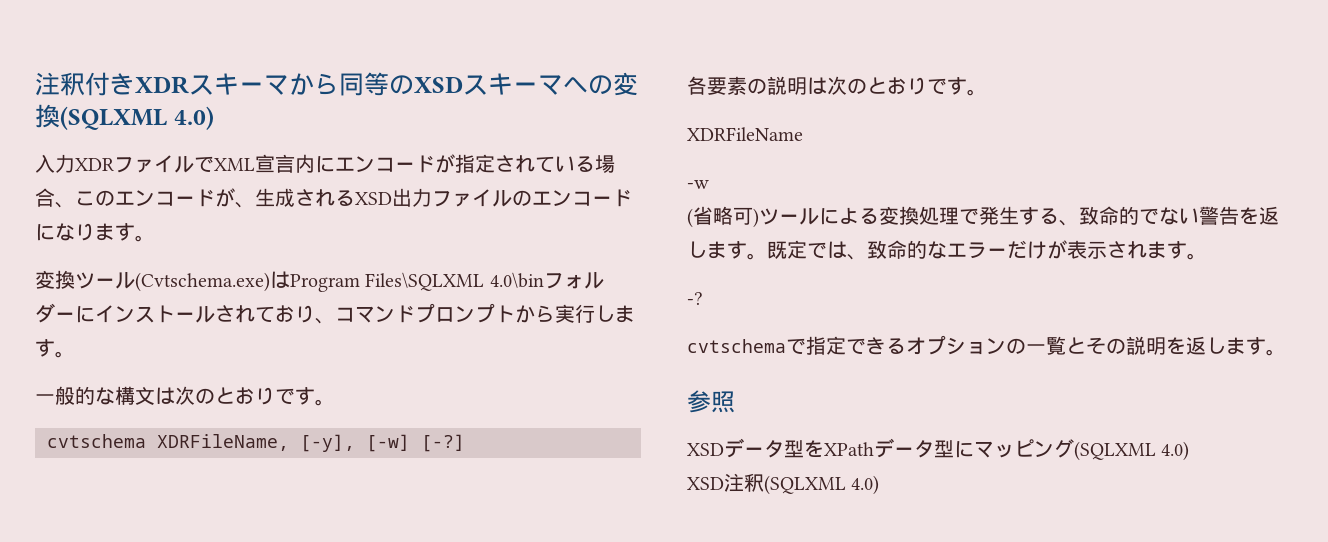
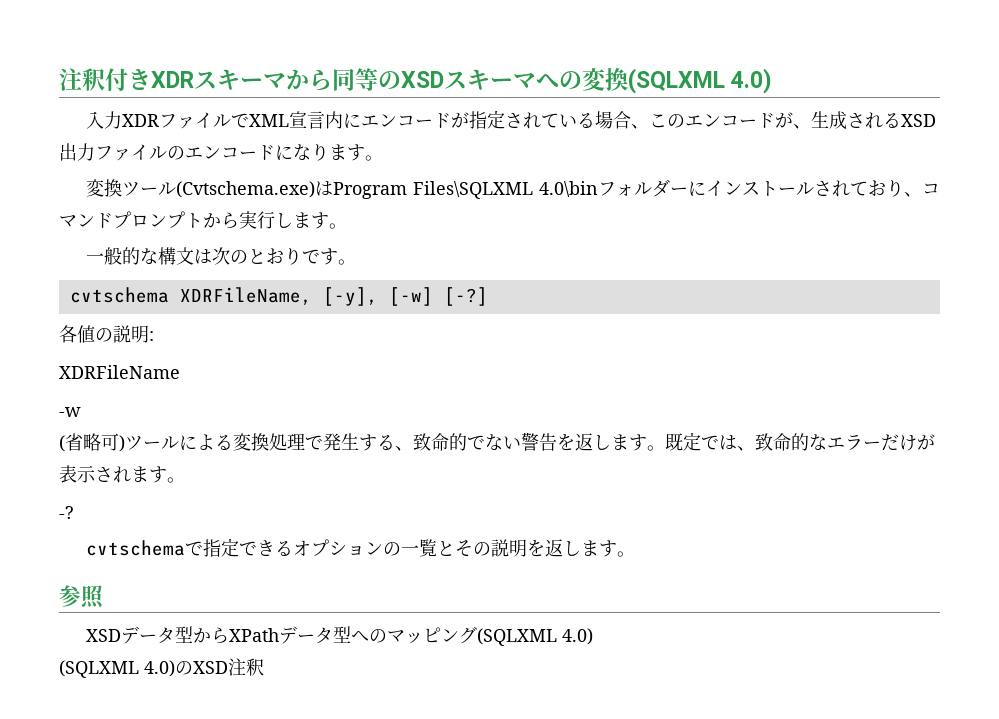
- 各要素の説明は次のとおりです。
+ 各値の説明:
- XSDデータ型をXPathデータ型にマッピング(SQLXML 4.0)
+ XSDデータ型からXPathデータ型へのマッピング(SQLXML 4.0)
- XSD注釈(SQLXML 4.0)
+ (SQLXML 4.0)のXSD注釈

